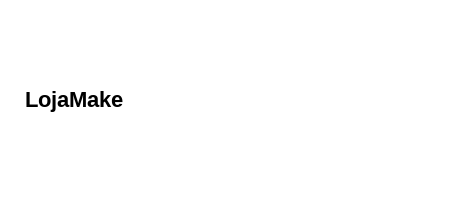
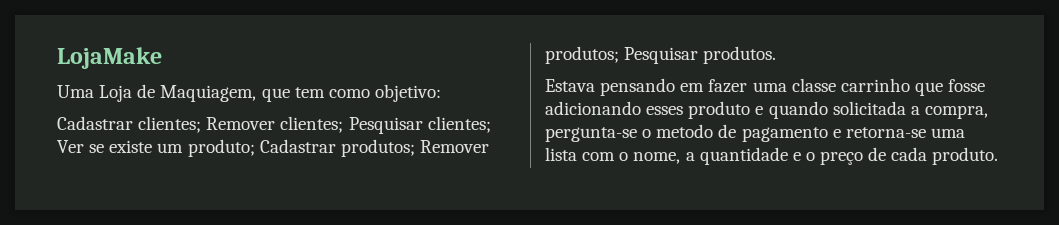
+ Uma Loja de Maquiagem, que tem como objetivo:
+ Cadastrar clientes; Remover clientes; Pesquisar clientes; Ver se existe um produto; Cadastrar produtos; Remover produtos; Pesquisar produtos.
+ Estava pensando em fazer uma classe carrinho que fosse adicionando esses produto e quando solicitada a compra, pergunta-se o metodo de pagamento e retorna-se uma lista com o nome, a quantidade e o preço de cada produto.

